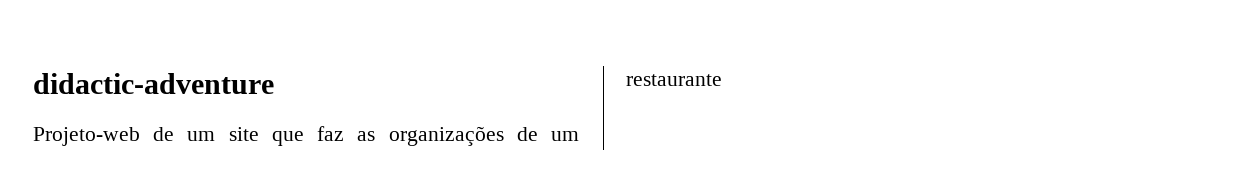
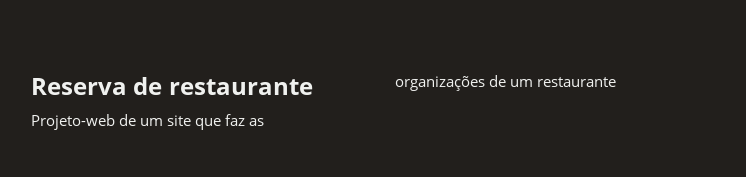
- didactic-adventure
+ Reserva de restaurante

